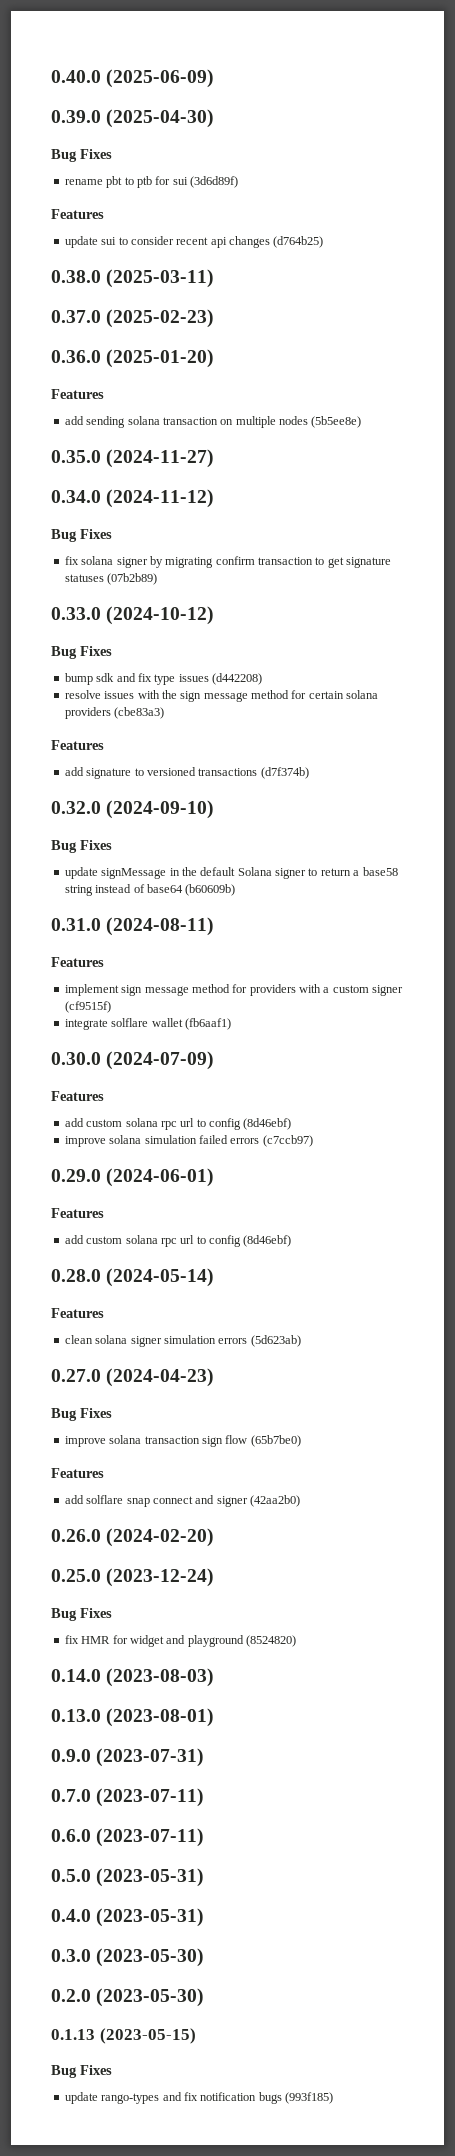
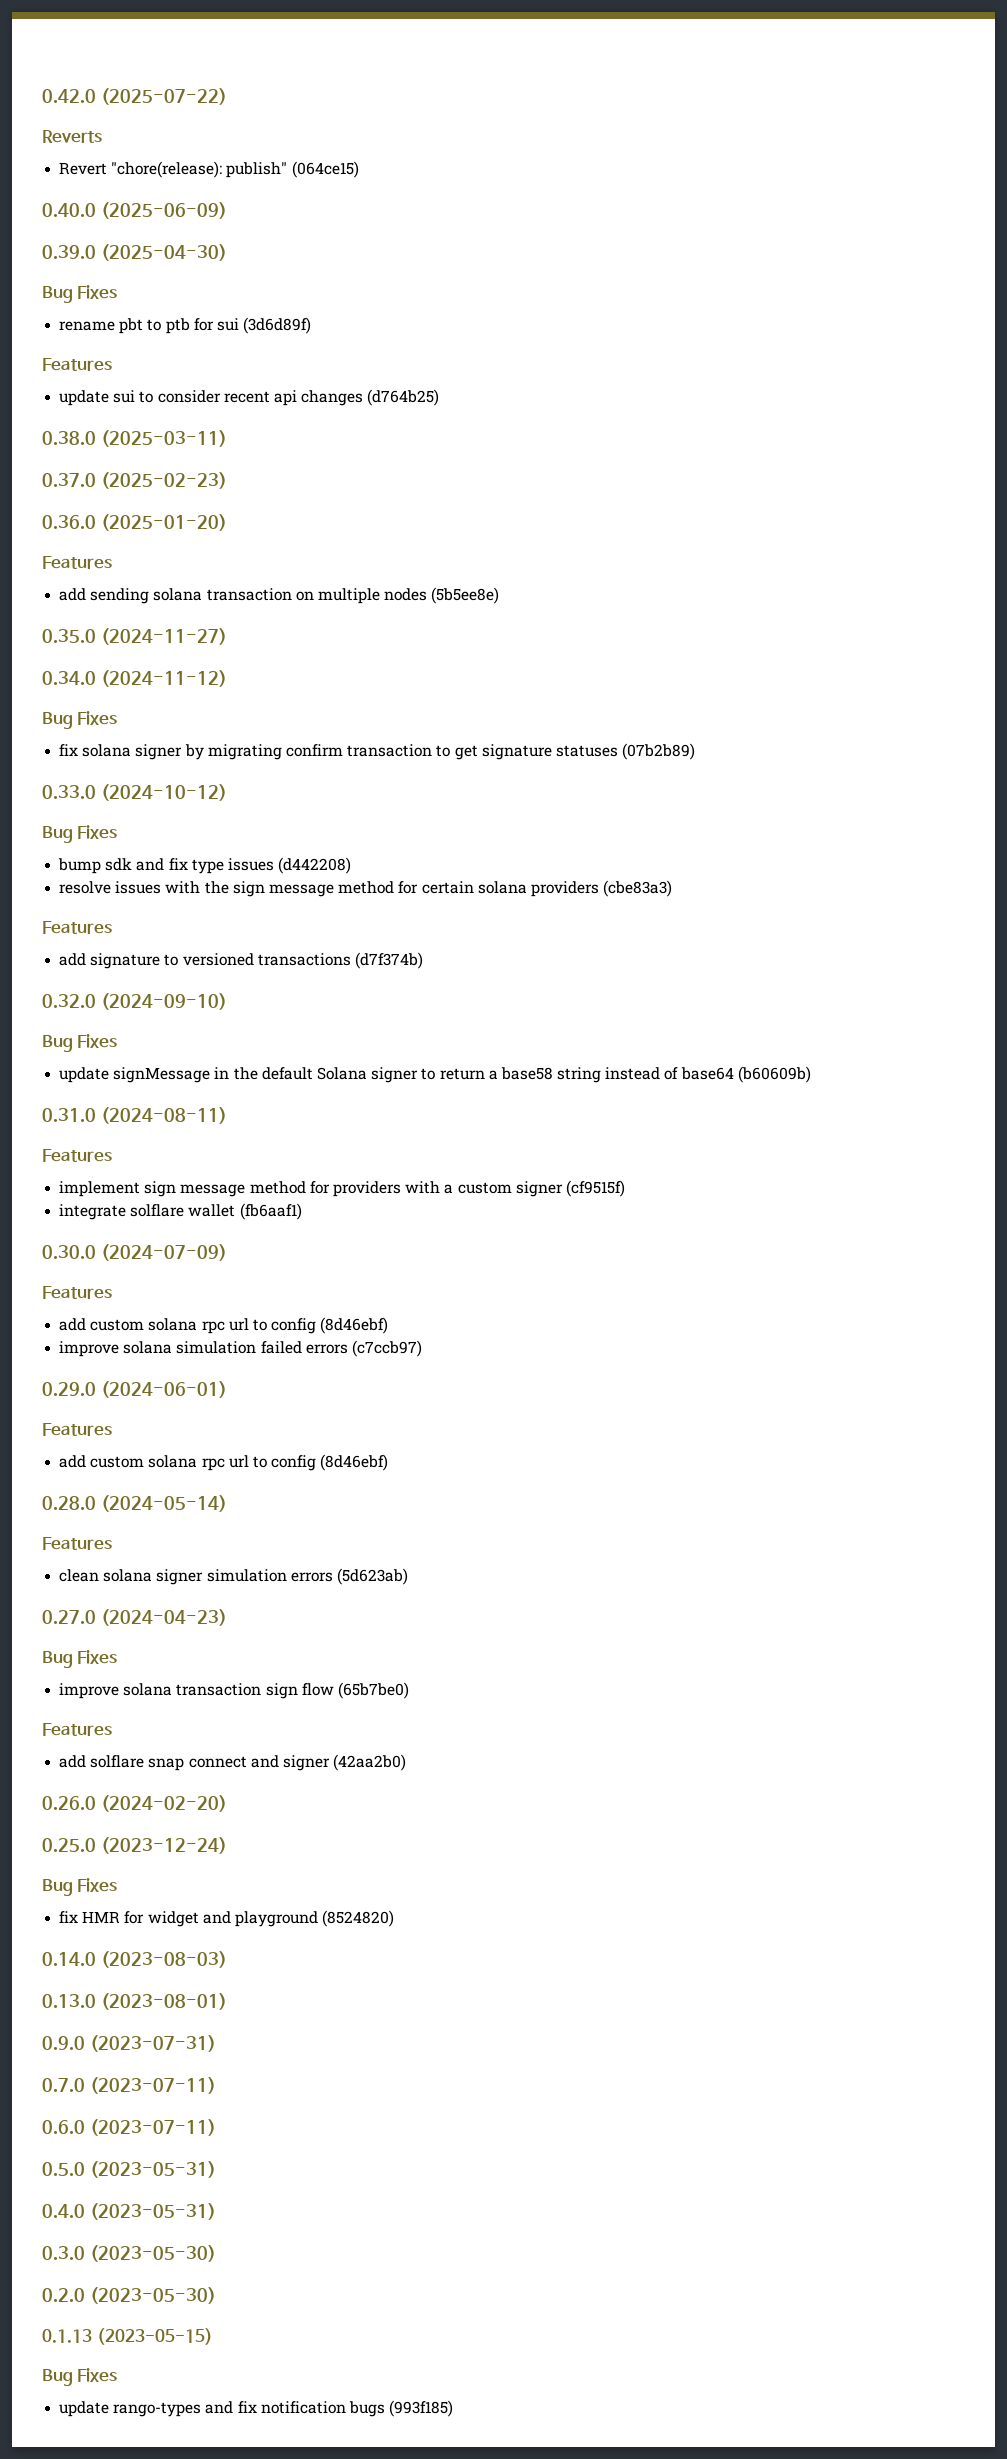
+ 0.42.0 (2025-07-22)
+ Reverts
+ Revert "chore(release): publish" (064ce15)

